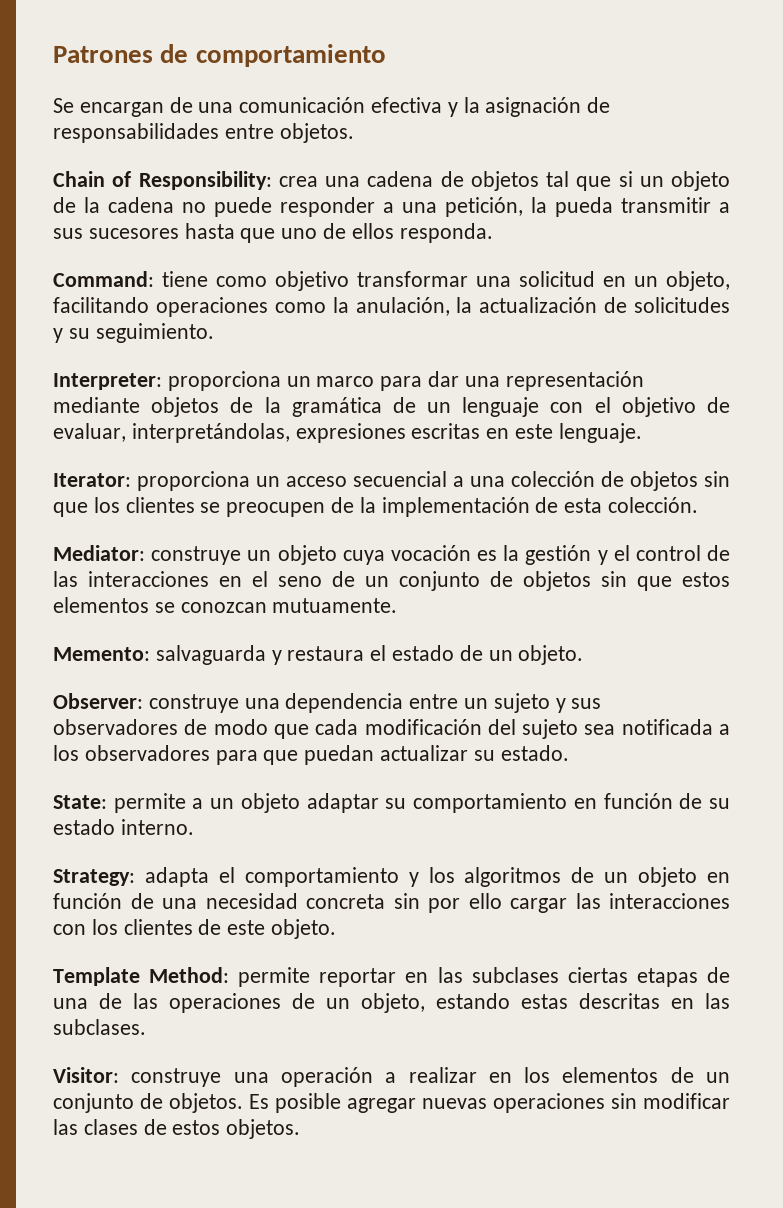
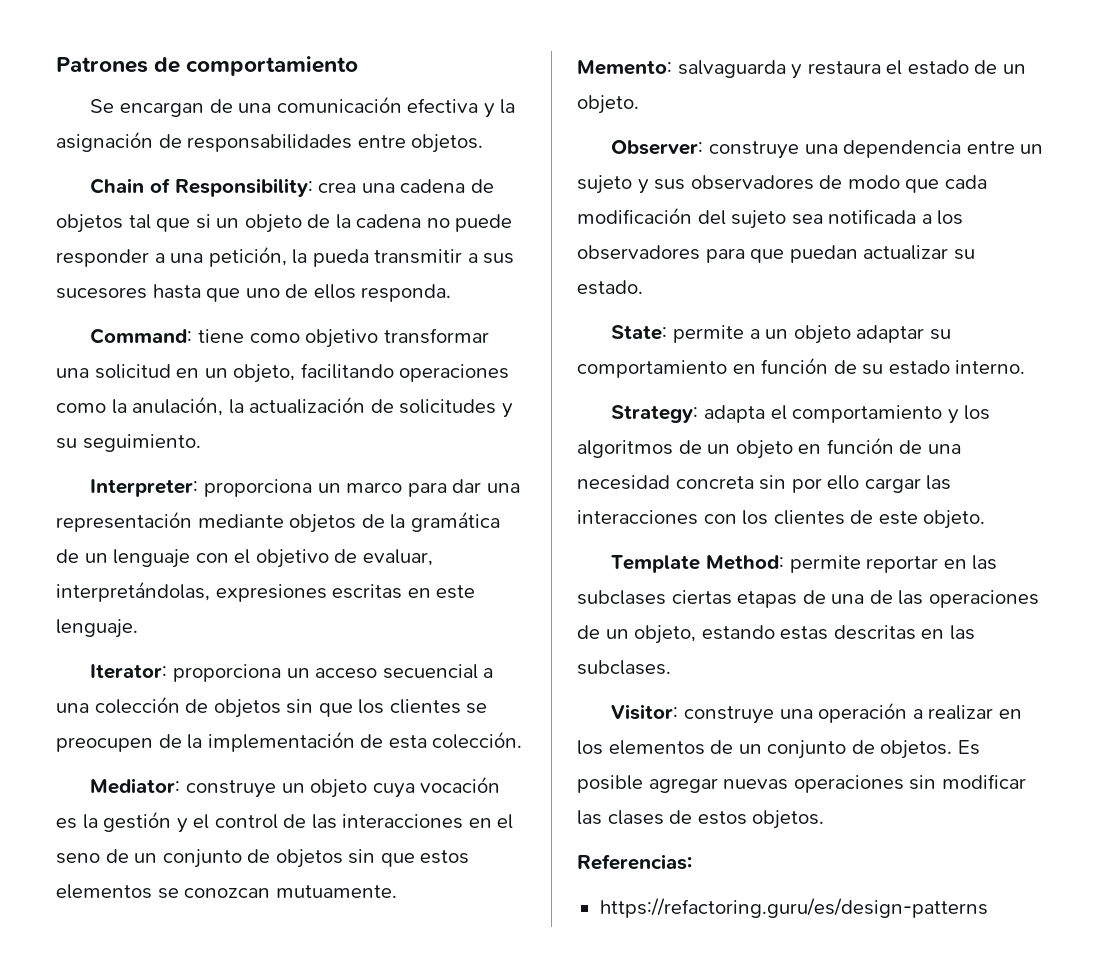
+ Referencias:
+ https://refactoring.guru/es/design-patterns

